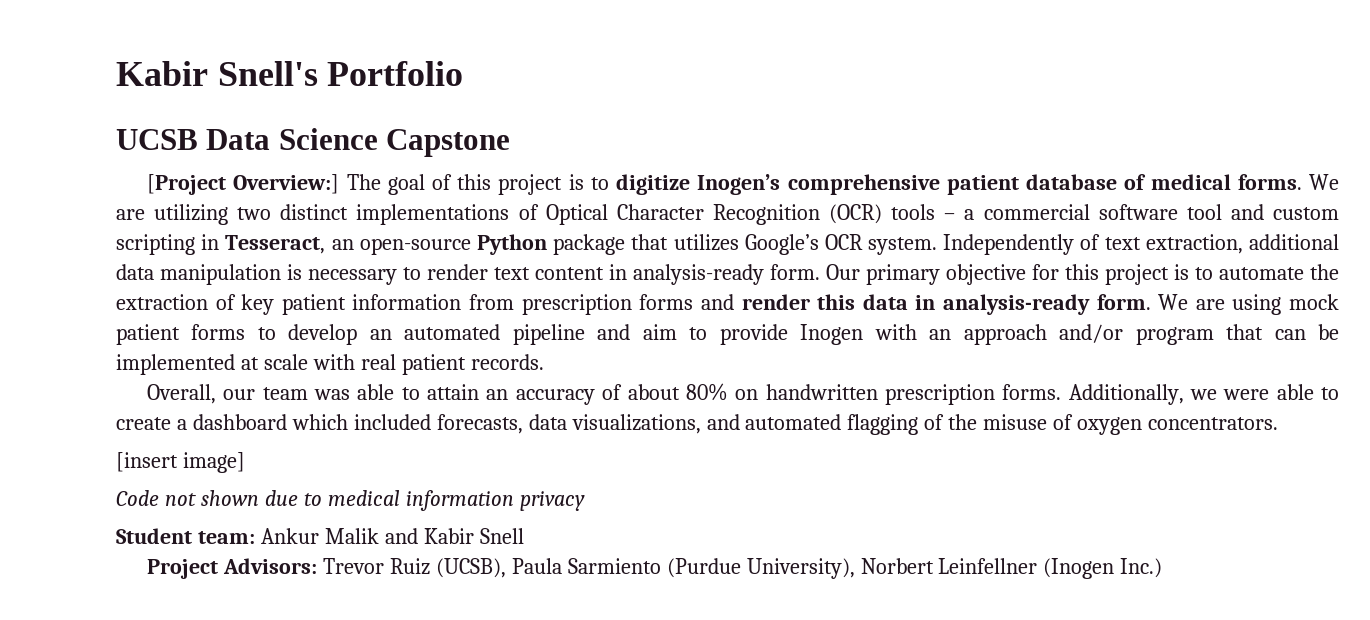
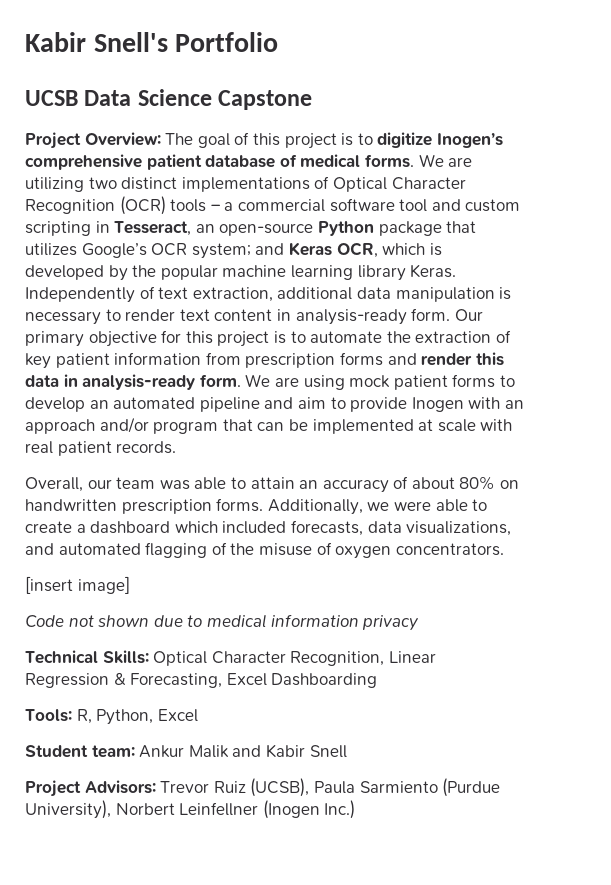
- [Project Overview:] The goal of this project is to digitize Inogen’s comprehensive patient database of medical forms.
+ Project Overview: The goal of this project is to digitize Inogen’s comprehensive patient database of medical forms.
- We are utilizing two distinct implementations of Optical Character Recognition (OCR) tools – a commercial software tool and custom scripting in Tesseract, an open-source Python package that utilizes Google’s OCR system.
+ We are utilizing two distinct implementations of Optical Character Recognition (OCR) tools – a commercial software tool and custom scripting in Tesseract, an open-source Python package that utilizes Google’s OCR system; and Keras OCR, which is developed by the popular machine learning library Keras.
+ Technical Skills: Optical Character Recognition, Linear Regression & Forecasting, Excel Dashboarding
+ Tools: R, Python, Excel

